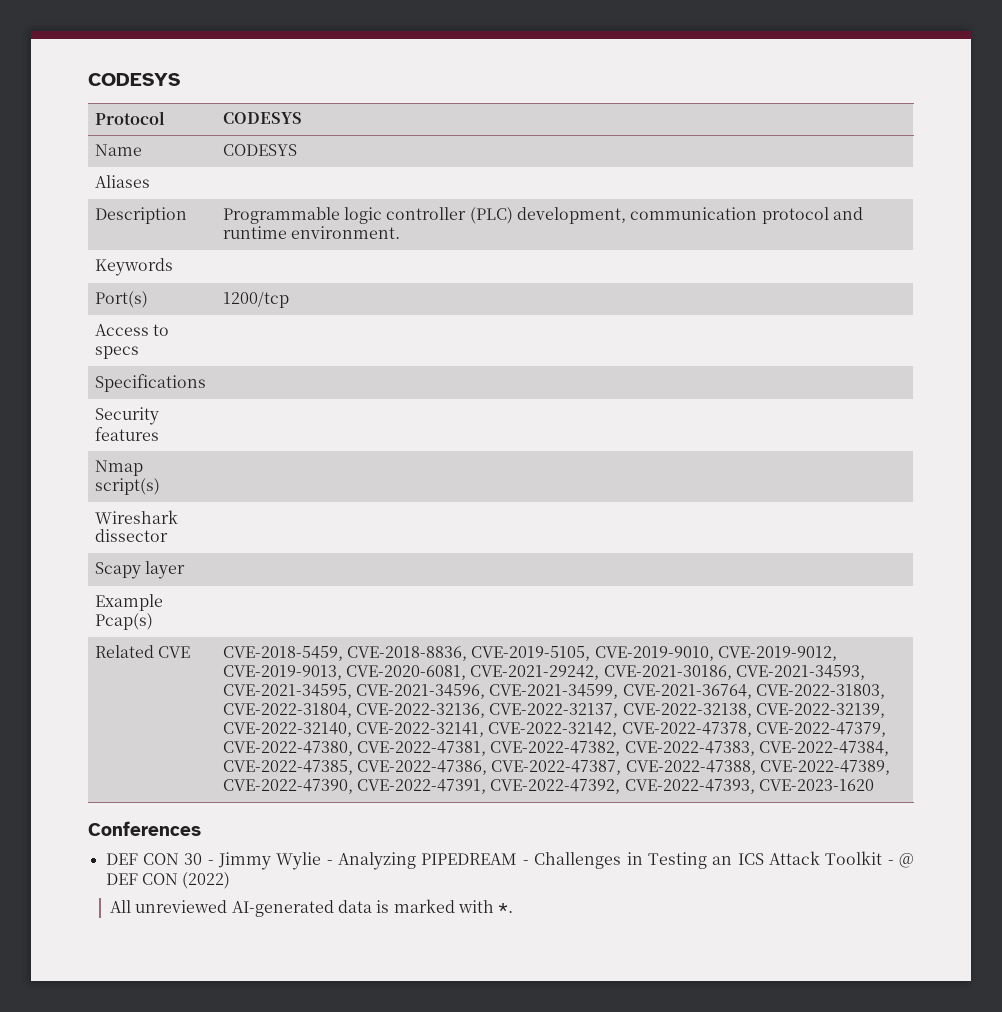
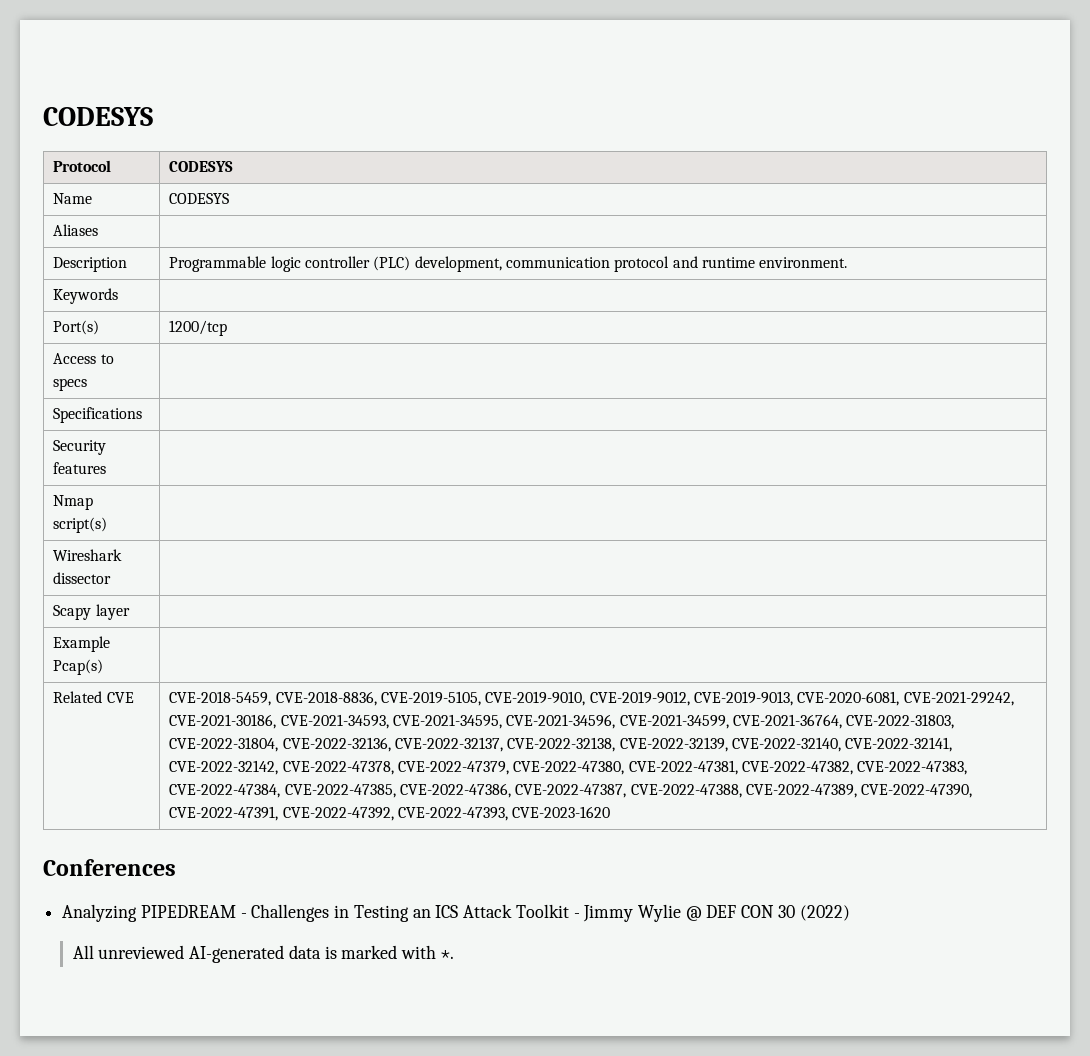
- DEF CON 30 - Jimmy Wylie - Analyzing PIPEDREAM - Challenges in Testing an ICS Attack Toolkit - @ DEF CON (2022)
+ Analyzing PIPEDREAM - Challenges in Testing an ICS Attack Toolkit - Jimmy Wylie @ DEF CON 30 (2022)

